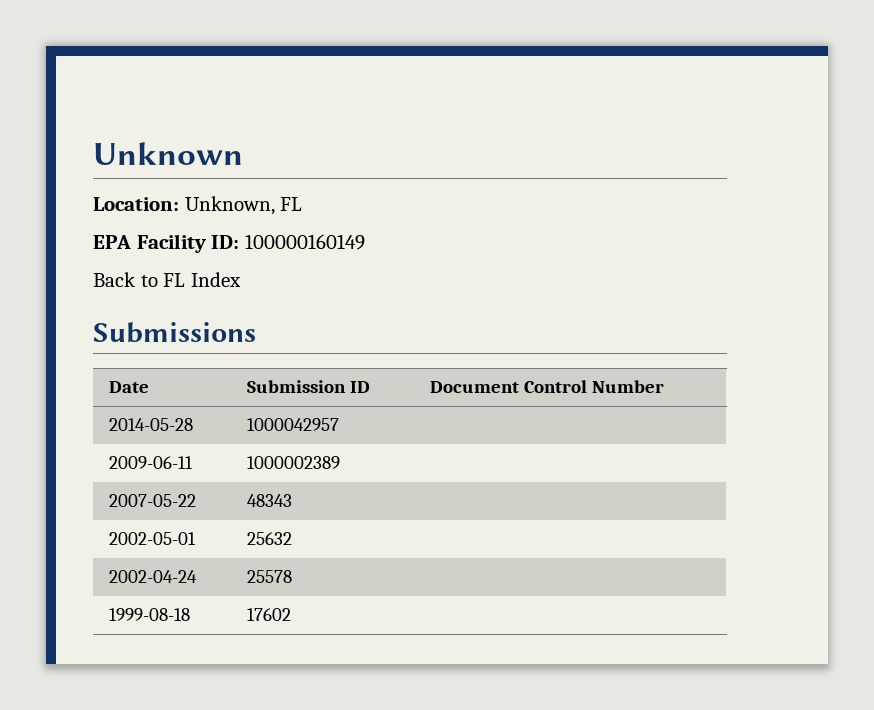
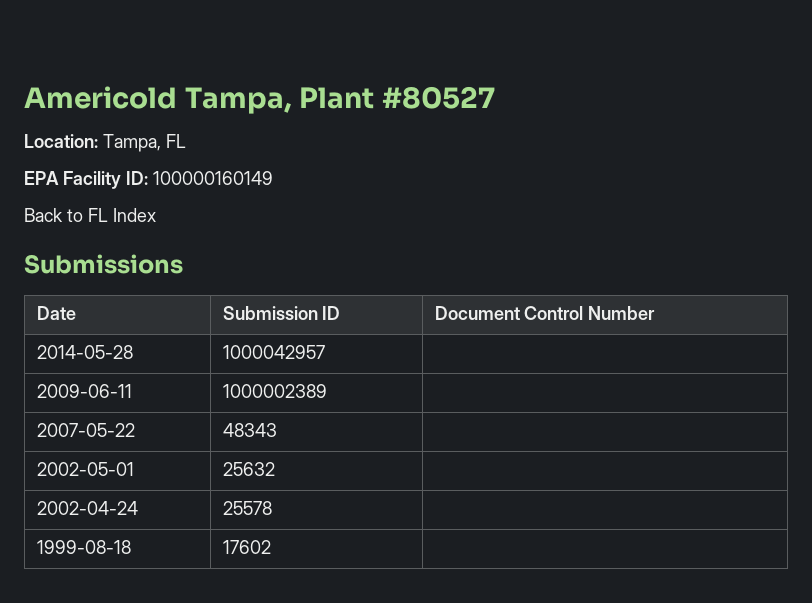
- Unknown
+ Americold Tampa, Plant #80527
- Location: Unknown, FL
+ Location: Tampa, FL

